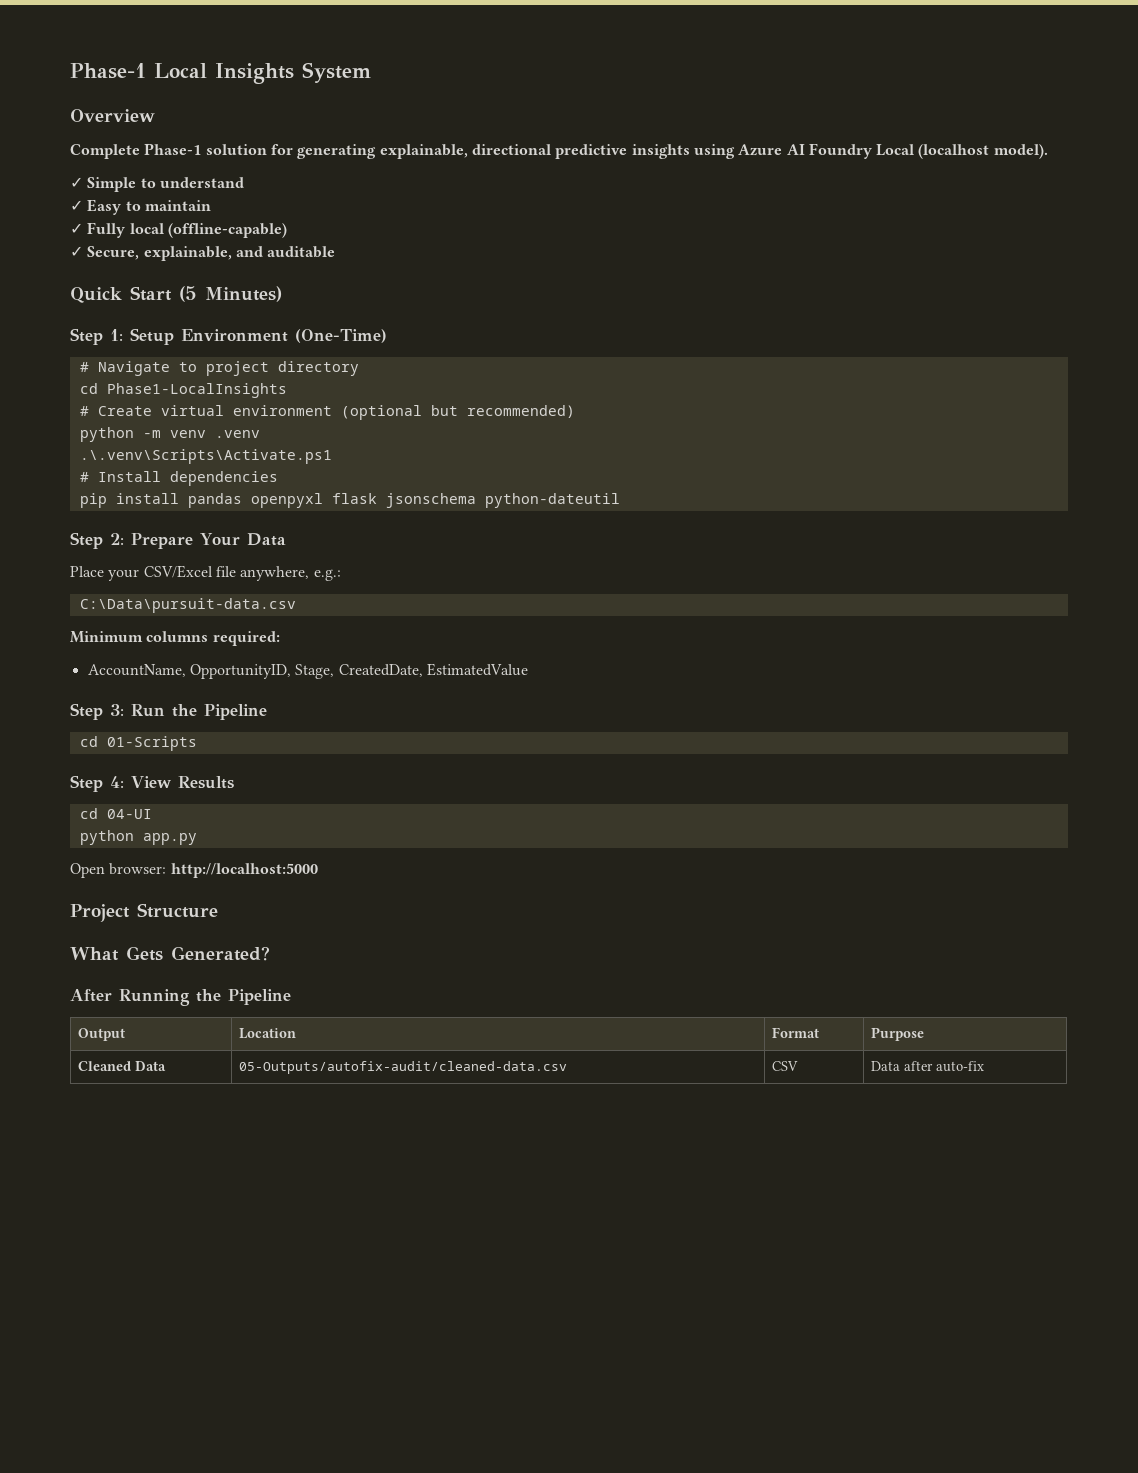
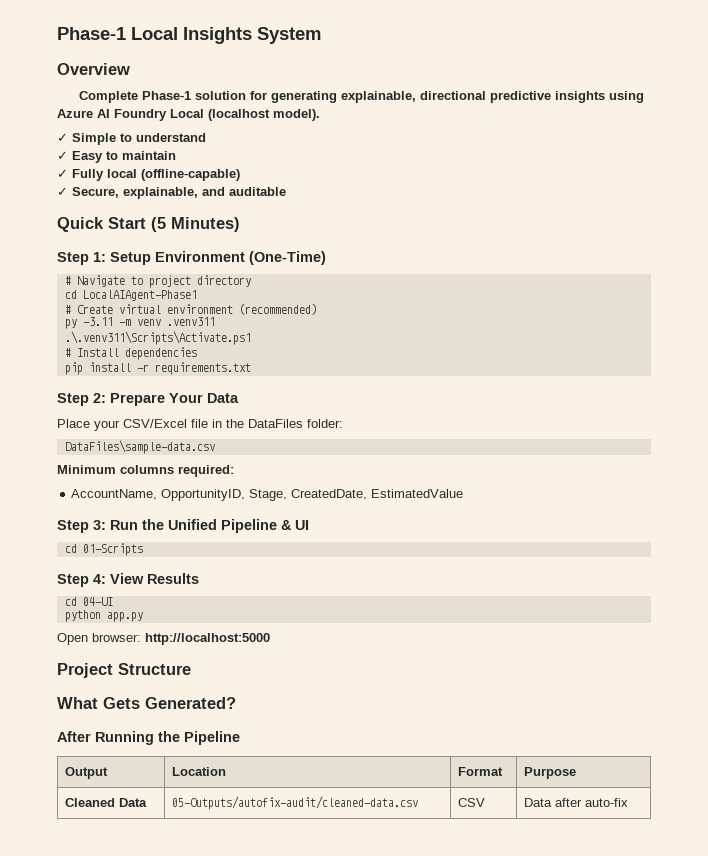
- cd Phase1-LocalInsights
+ cd LocalAIAgent-Phase1
- # Create virtual environment (optional but recommended)
- python -m venv .venv
- .\.venv\Scripts\Activate.ps1
+ # Create virtual environment (recommended)
+ py -3.11 -m venv .venv311
+ .\.venv311\Scripts\Activate.ps1
- pip install pandas openpyxl flask jsonschema python-dateutil
+ pip install -r requirements.txt
- Place your CSV/Excel file anywhere, e.g.:
- C:\Data\pursuit-data.csv
+ Place your CSV/Excel file in the DataFiles folder:
+ DataFiles\sample-data.csv
- Step 3: Run the Pipeline
+ Step 3: Run the Unified Pipeline & UI

